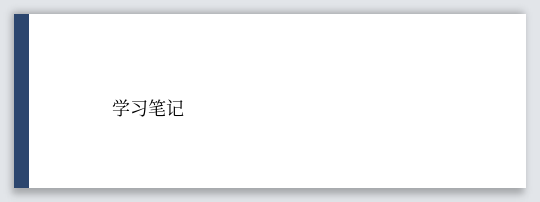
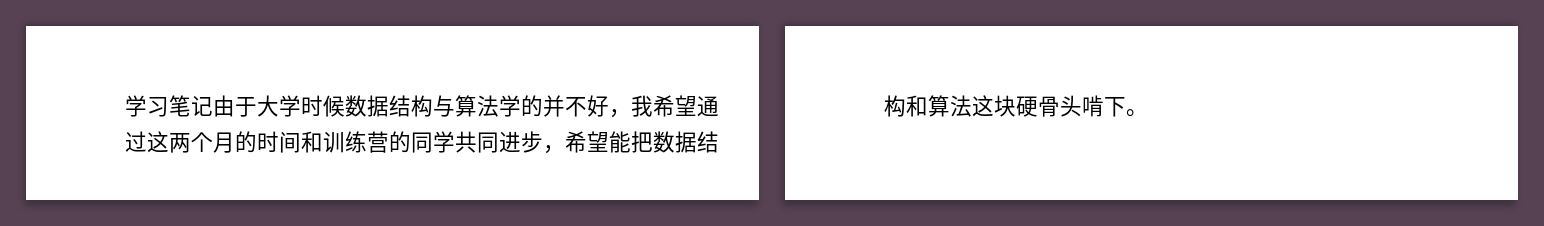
- 学习笔记
+ 学习笔记由于大学时候数据结构与算法学的并不好，我希望通过这两个月的时间和训练营的同学共同进步，希望能把数据结构和算法这块硬骨头啃下。

